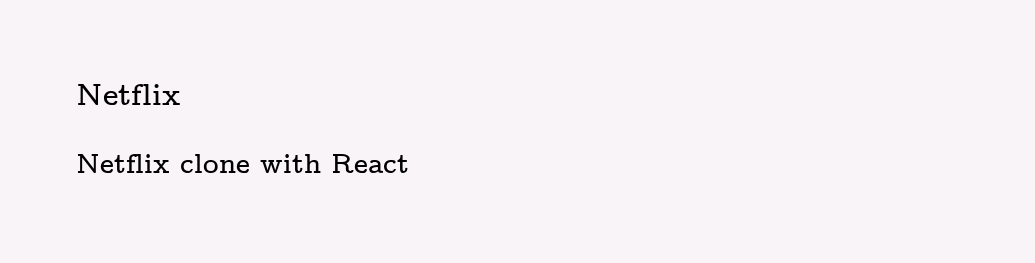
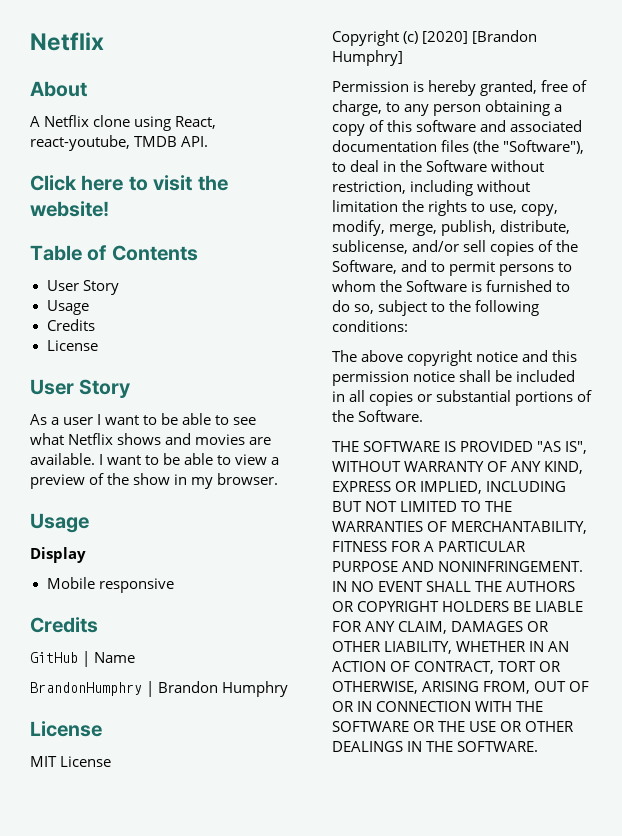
- Netflix clone with React
+ About
+ A Netflix clone using React, react-youtube, TMDB API.
+ Click here to visit the website!
+ Table of Contents
+ User Story
+ Usage
+ Credits
+ License
+ User Story
+ As a user I want to be able to see what Netflix shows and movies are available. I want to be able to view a preview of the show in my browser.
+ Usage
+ Display
+ Mobile responsive
+ Credits
+ GitHub | Name
+ BrandonHumphry | Brandon Humphry
+ License
+ MIT License
+ Copyright (c) [2020] [Brandon Humphry]
+ Permission is hereby granted, free of charge, to any person obtaining a copy of this software and associated documentation files (the "Software"), to deal in the Software without restriction, including without limitation the rights to use, copy, modify, merge, publish, distribute, sublicense, and/or sell copies of the Software, and to permit persons to whom the Software is furnished to do so, subject to the following conditions:
+ The above copyright notice and this permission notice shall be included in all copies or substantial portions of the Software.
+ THE SOFTWARE IS PROVIDED "AS IS", WITHOUT WARRANTY OF ANY KIND, EXPRESS OR IMPLIED, INCLUDING BUT NOT LIMITED TO THE WARRANTIES OF MERCHANTABILITY, FITNESS FOR A PARTICULAR PURPOSE AND NONINFRINGEMENT. IN NO EVENT SHALL THE AUTHORS OR COPYRIGHT HOLDERS BE LIABLE FOR ANY CLAIM, DAMAGES OR OTHER LIABILITY, WHETHER IN AN ACTION OF CONTRACT, TORT OR OTHERWISE, ARISING FROM, OUT OF OR IN CONNECTION WITH THE SOFTWARE OR THE USE OR OTHER DEALINGS IN THE SOFTWARE.

